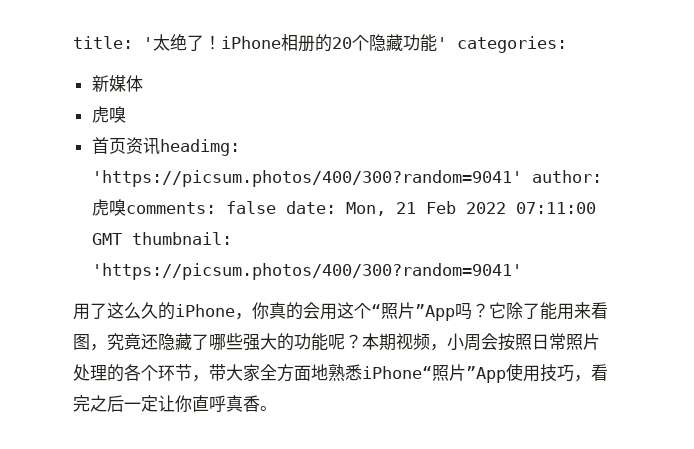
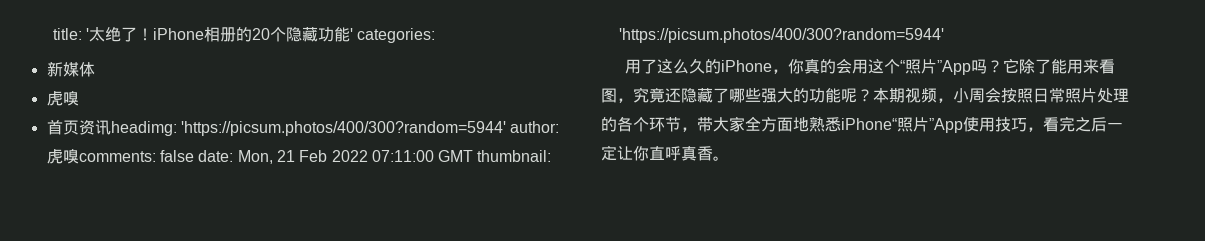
- 首页资讯headimg: 'https://picsum.photos/400/300?random=9041' author:虎嗅comments: false date: Mon, 21 Feb 2022 07:11:00 GMT thumbnail: 'https://picsum.photos/400/300?random=9041'
+ 首页资讯headimg: 'https://picsum.photos/400/300?random=5944' author:虎嗅comments: false date: Mon, 21 Feb 2022 07:11:00 GMT thumbnail: 'https://picsum.photos/400/300?random=5944'

